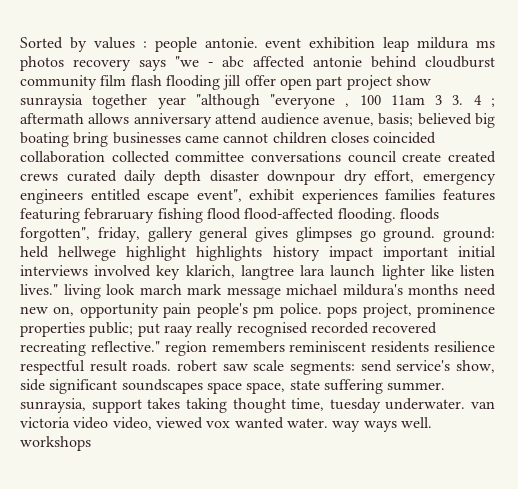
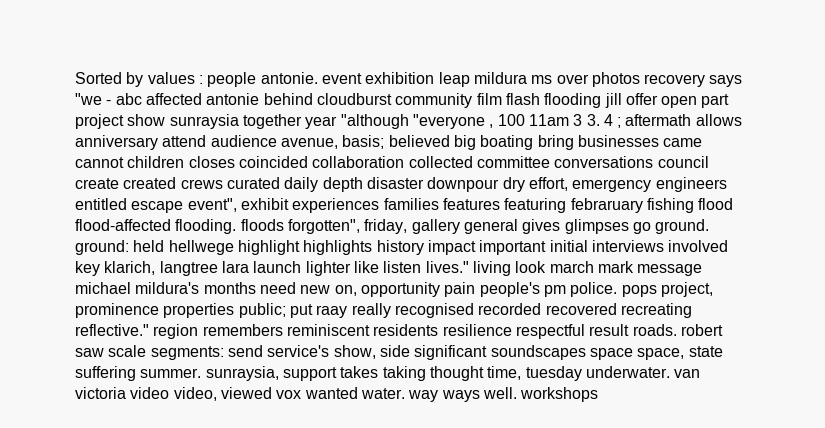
- people antonie. event exhibition leap mildura ms photos recovery says "we - abc affected antonie behind cloudburst community film flash flooding jill offer open part project show sunraysia together year "although "everyone , 100 11am 3 3. 4 ;
+ people antonie. event exhibition leap mildura ms over photos recovery says "we - abc affected antonie behind cloudburst community film flash flooding jill offer open part project show sunraysia together year "although "everyone , 100 11am 3 3. 4 ;

